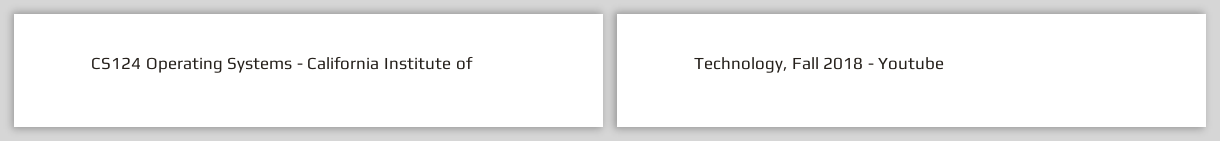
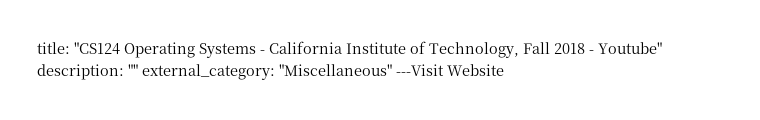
- CS124 Operating Systems - California Institute of Technology, Fall 2018 - Youtube
+ title: "CS124 Operating Systems - California Institute of Technology, Fall 2018 - Youtube" description: "" external_category: "Miscellaneous" ---Visit Website

